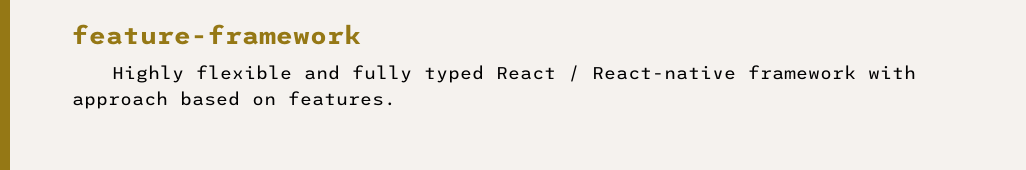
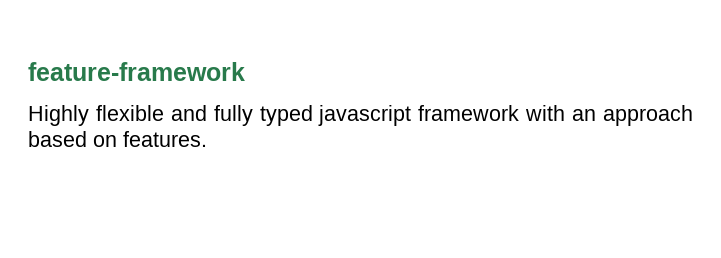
- Highly flexible and fully typed React / React-native framework with approach based on features.
+ Highly flexible and fully typed javascript framework with an approach based on features.

